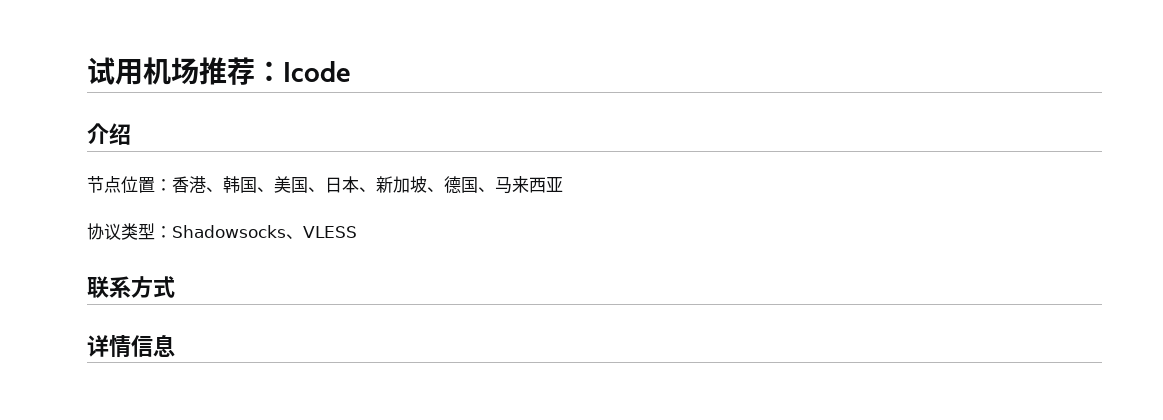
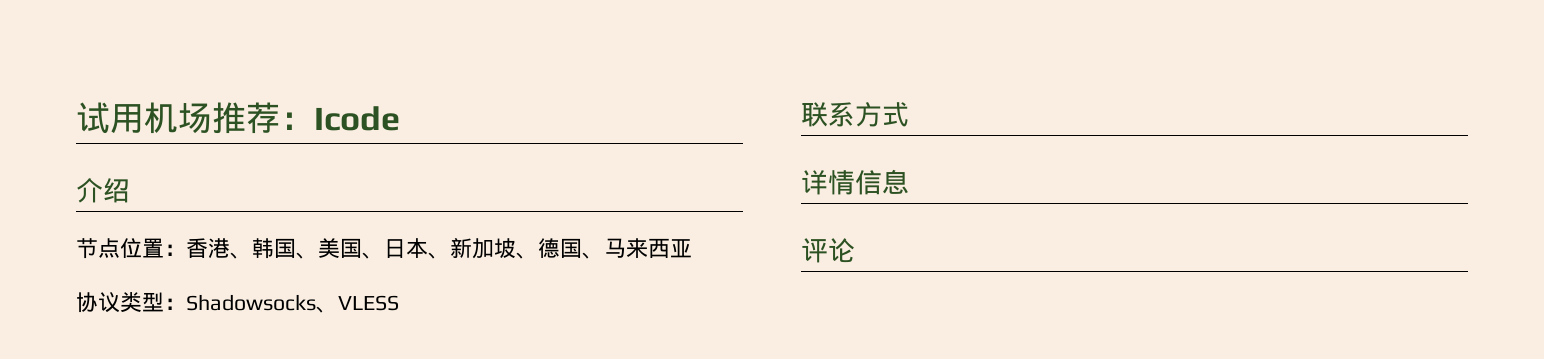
+ 评论

